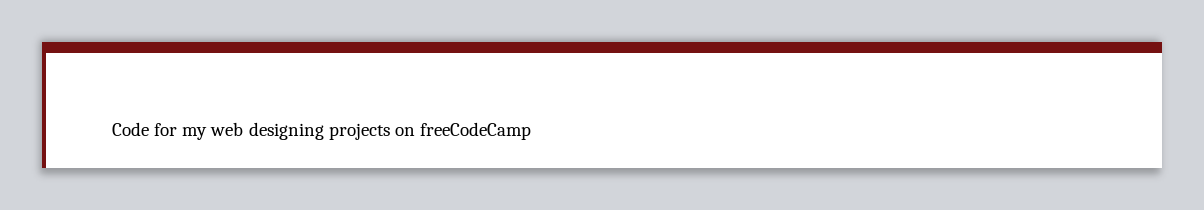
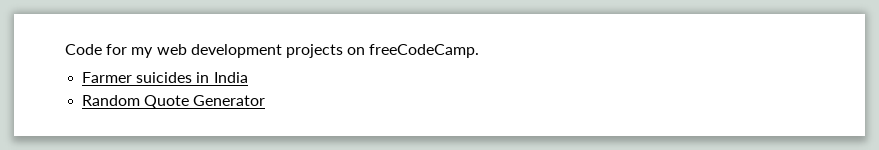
- Code for my web designing projects on freeCodeCamp
+ Code for my web development projects on freeCodeCamp.
+ Farmer suicides in India
+ Random Quote Generator

